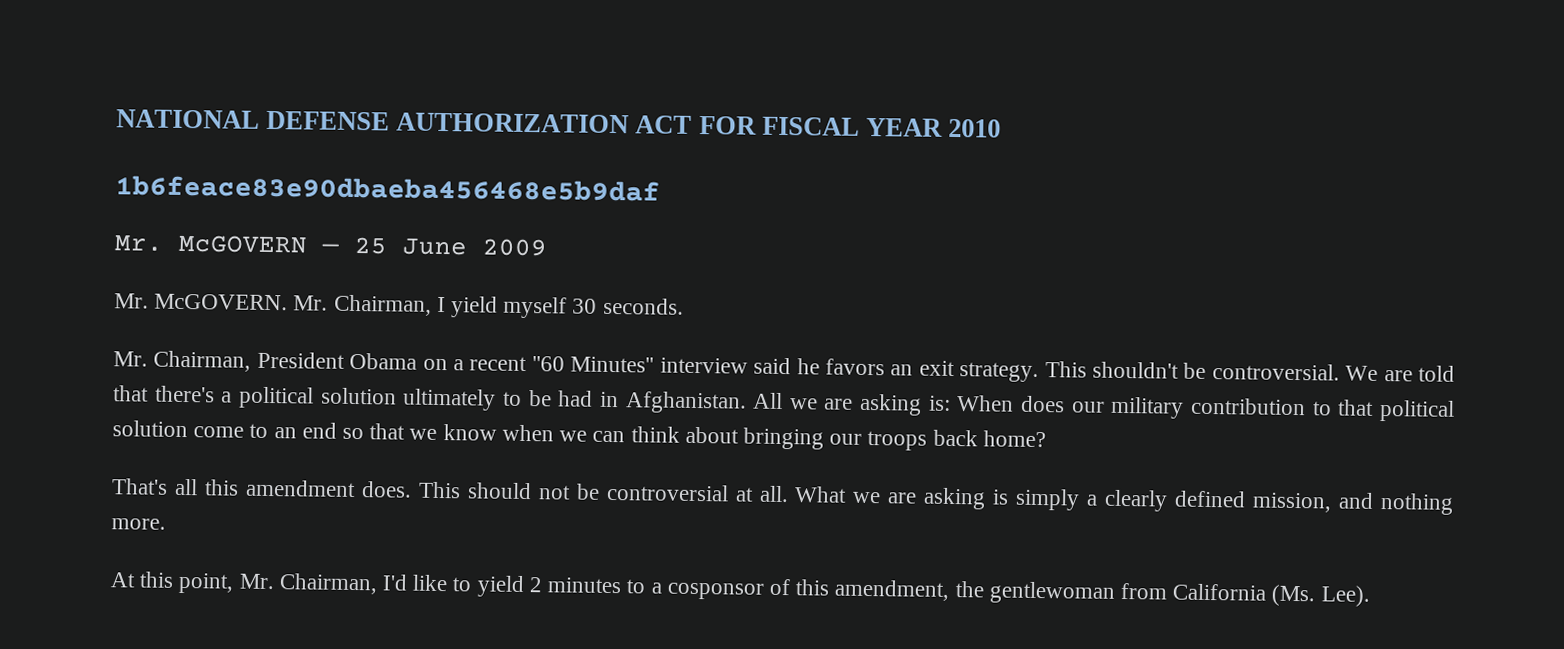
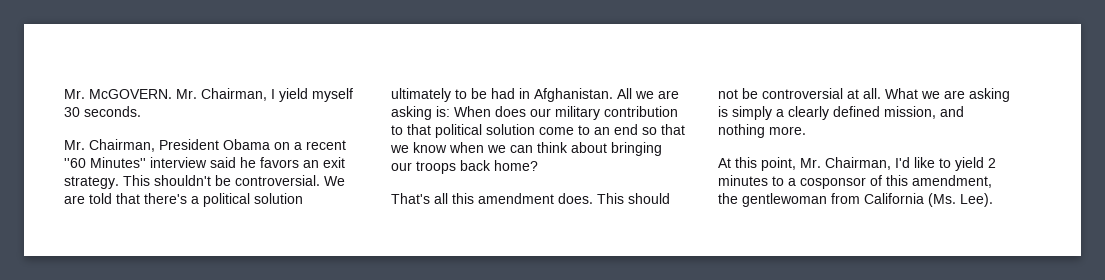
- NATIONAL DEFENSE AUTHORIZATION ACT FOR FISCAL YEAR 2010
- 1b6feace83e90dbaeba456468e5b9daf
- Mr. McGOVERN — 25 June 2009

